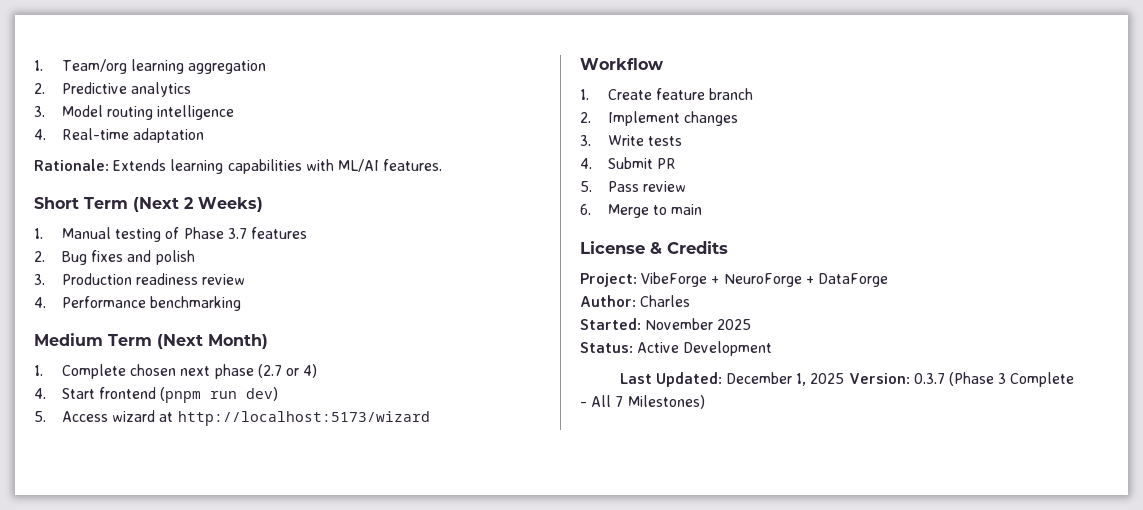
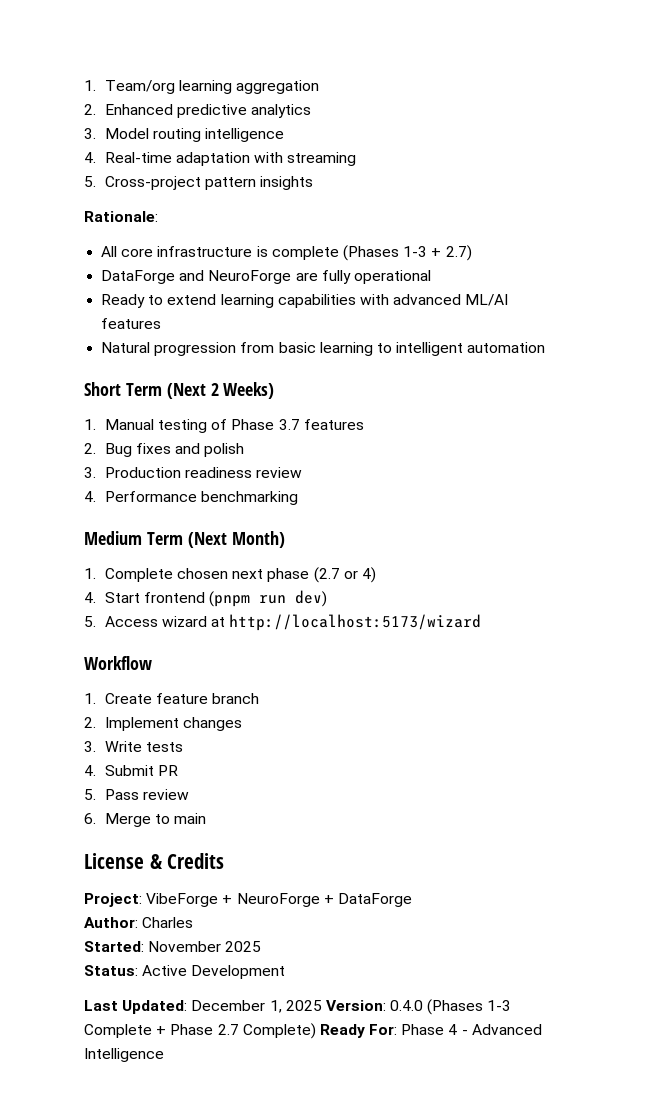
- 2. Predictive analytics
+ 2. Enhanced predictive analytics
- 4. Real-time adaptation
- Rationale: Extends learning capabilities with ML/AI features.
+ 4. Real-time adaptation with streaming
+ 5. Cross-project pattern insights
+ Rationale:
+ All core infrastructure is complete (Phases 1-3 + 2.7)
+ DataForge and NeuroForge are fully operational
+ Ready to extend learning capabilities with advanced ML/AI features
+ Natural progression from basic learning to intelligent automation
- Last Updated: December 1, 2025 Version: 0.3.7 (Phase 3 Complete - All 7 Milestones)
+ Last Updated: December 1, 2025 Version: 0.4.0 (Phases 1-3 Complete + Phase 2.7 Complete) Ready For: Phase 4 - Advanced Intelligence

